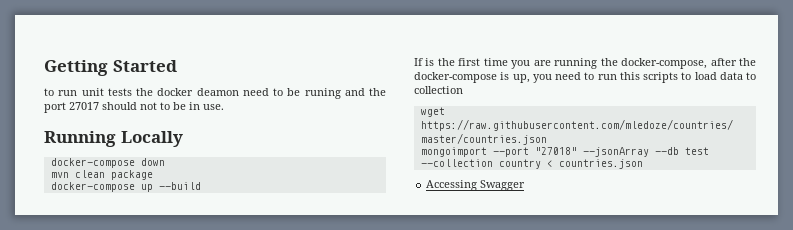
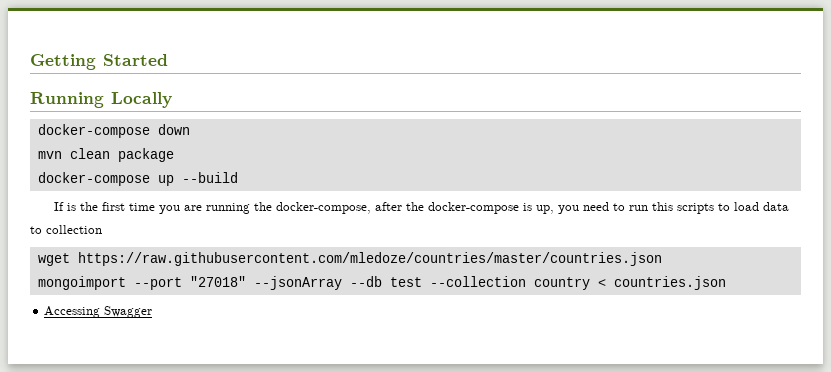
- to run unit tests the docker deamon need to be runing and the port 27017 should not to be in use.

